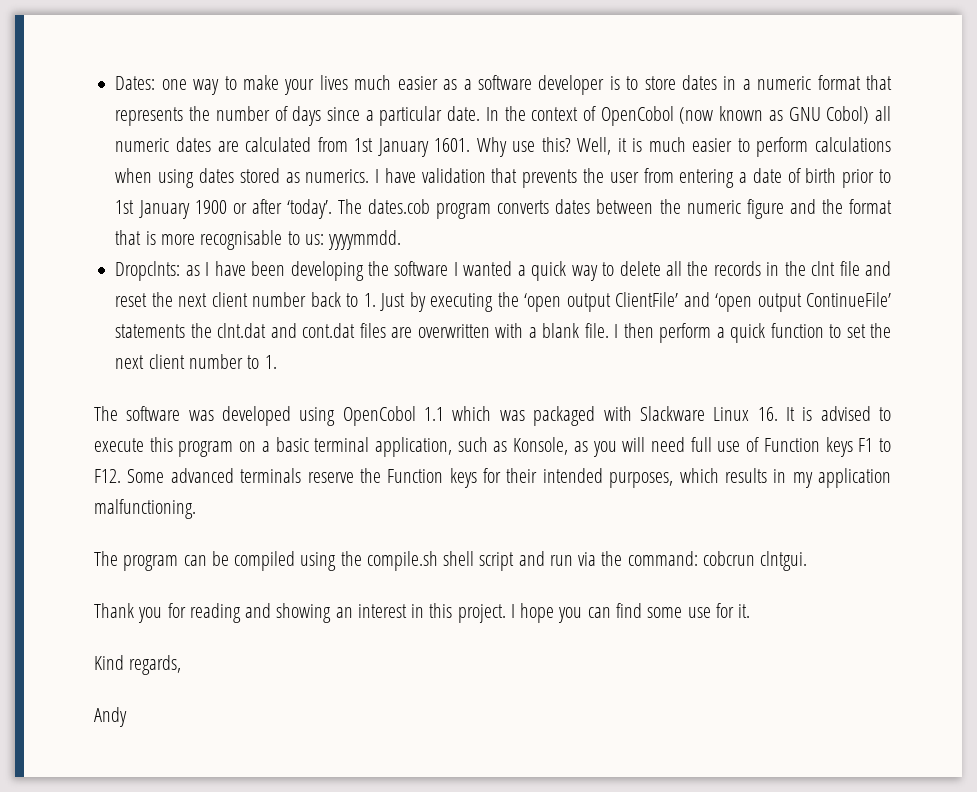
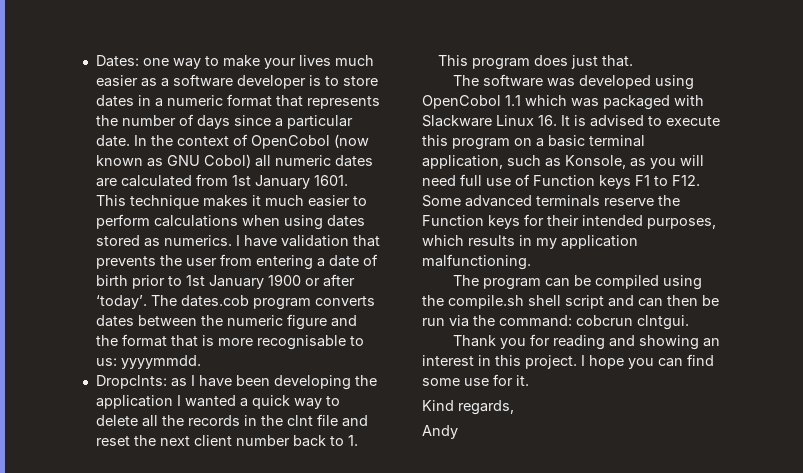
- Why use this? Well, it is much easier to perform calculations when using dates stored as numerics.
+ This technique makes it much easier to perform calculations when using dates stored as numerics.
- Dropclnts: as I have been developing the software I wanted a quick way to delete all the records in the clnt file and reset the next client number back to 1. Just by executing the ‘open output ClientFile’ and ‘open output ContinueFile’ statements the clnt.dat and cont.dat files are overwritten with a blank file. I then perform a quick function to set the next client number to 1.
+ Dropclnts: as I have been developing the application I wanted a quick way to delete all the records in the clnt file and reset the next client number back to 1. This program does just that.
- The program can be compiled using the compile.sh shell script and run via the command: cobcrun clntgui.
+ The program can be compiled using the compile.sh shell script and can then be run via the command: cobcrun clntgui.

